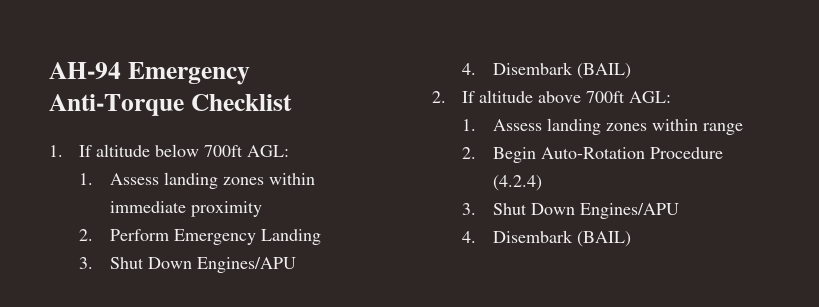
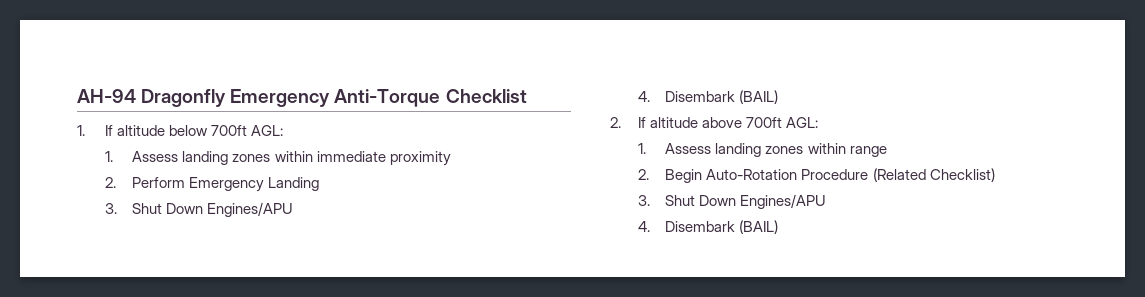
- AH-94 Emergency Anti-Torque Checklist
+ AH-94 Dragonfly Emergency Anti-Torque Checklist
- 2. Begin Auto-Rotation Procedure (4.2.4)
+ 2. Begin Auto-Rotation Procedure (Related Checklist)

